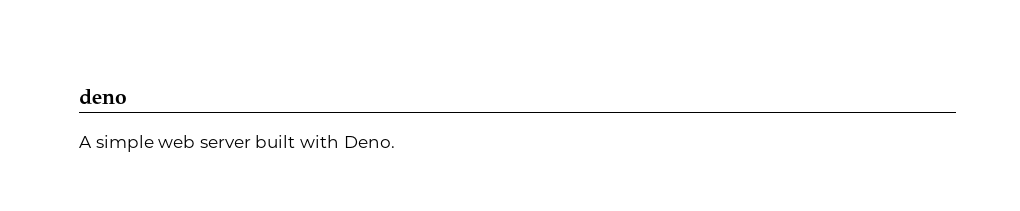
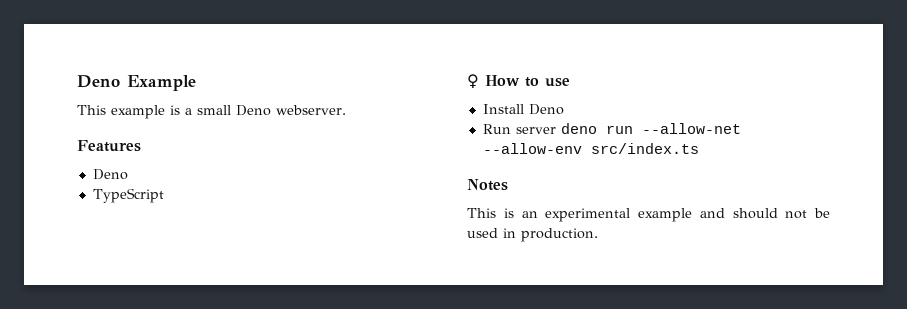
- deno
- A simple web server built with Deno.
+ Deno Example
+ This example is a small Deno webserver.
+ Features
+ Deno
+ TypeScript
+ ♀ How to use
+ Install Deno
+ Run server deno run --allow-net --allow-env src/index.ts
+ Notes
+ This is an experimental example and should not be used in production.

